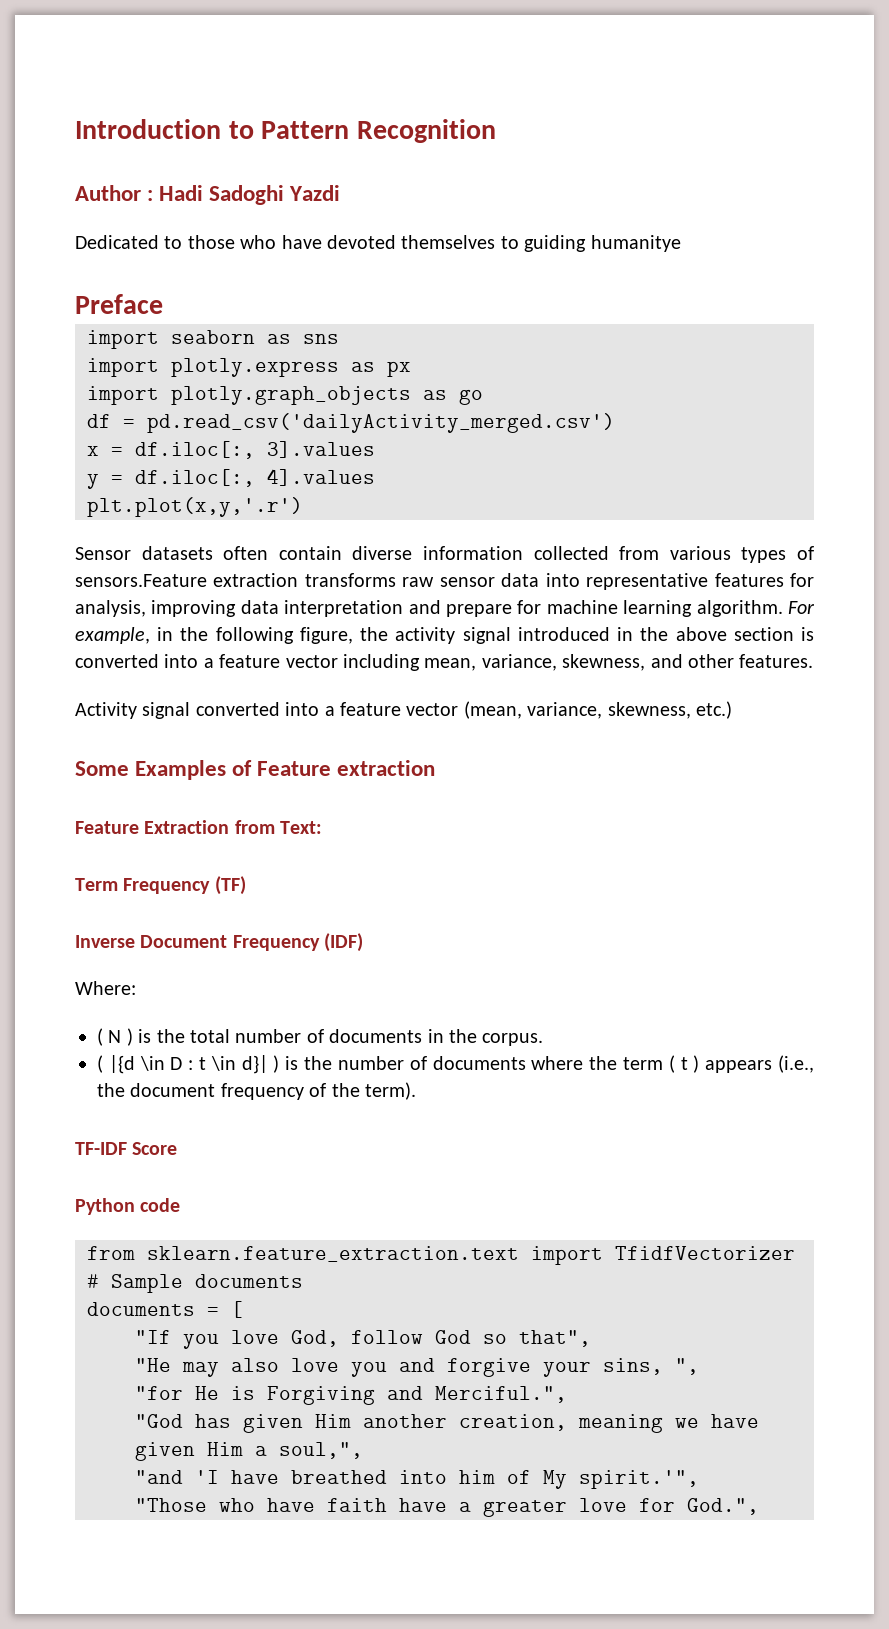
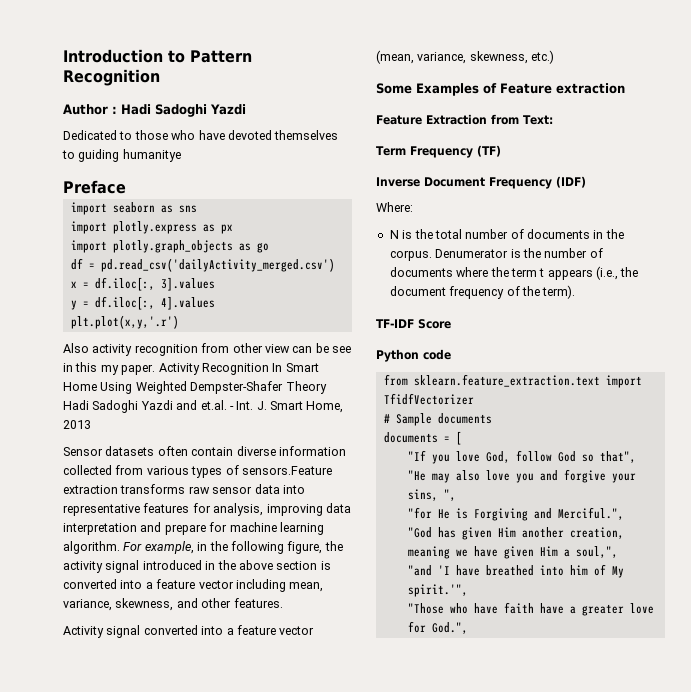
+ Also activity recognition from other view can be see in this my paper. Activity Recognition In Smart Home Using Weighted Dempster-Shafer Theory Hadi Sadoghi Yazdi and et.al. - Int. J. Smart Home, 2013
- ( N ) is the total number of documents in the corpus.
- ( |{d \in D : t \in d}| ) is the number of documents where the term ( t ) appears (i.e., the document frequency of the term).
+ N is the total number of documents in the corpus. Denumerator is the number of documents where the term t appears (i.e., the document frequency of the term).

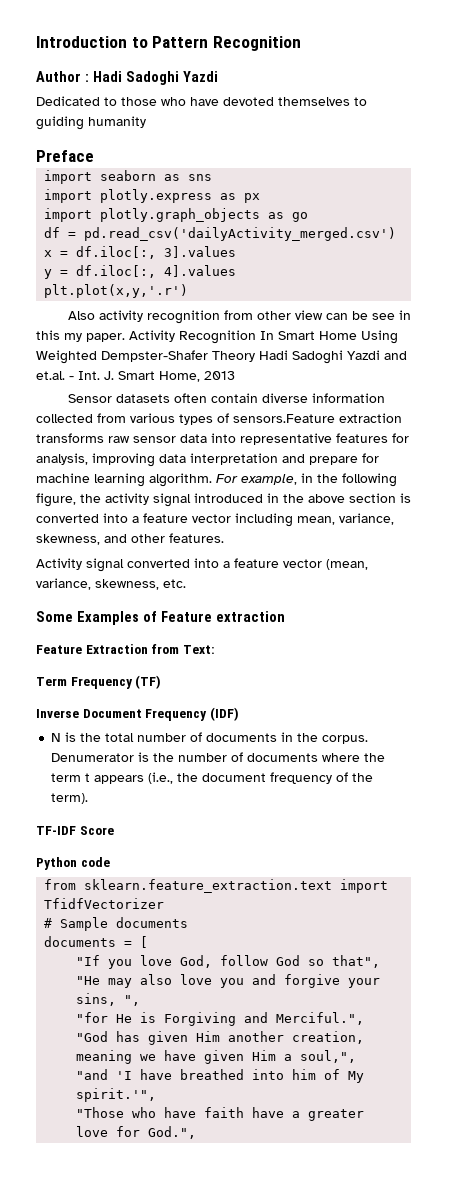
- Dedicated to those who have devoted themselves to guiding humanitye
+ Dedicated to those who have devoted themselves to guiding humanity
- Activity signal converted into a feature vector (mean, variance, skewness, etc.)
+ Activity signal converted into a feature vector (mean, variance, skewness, etc.
- Where:

